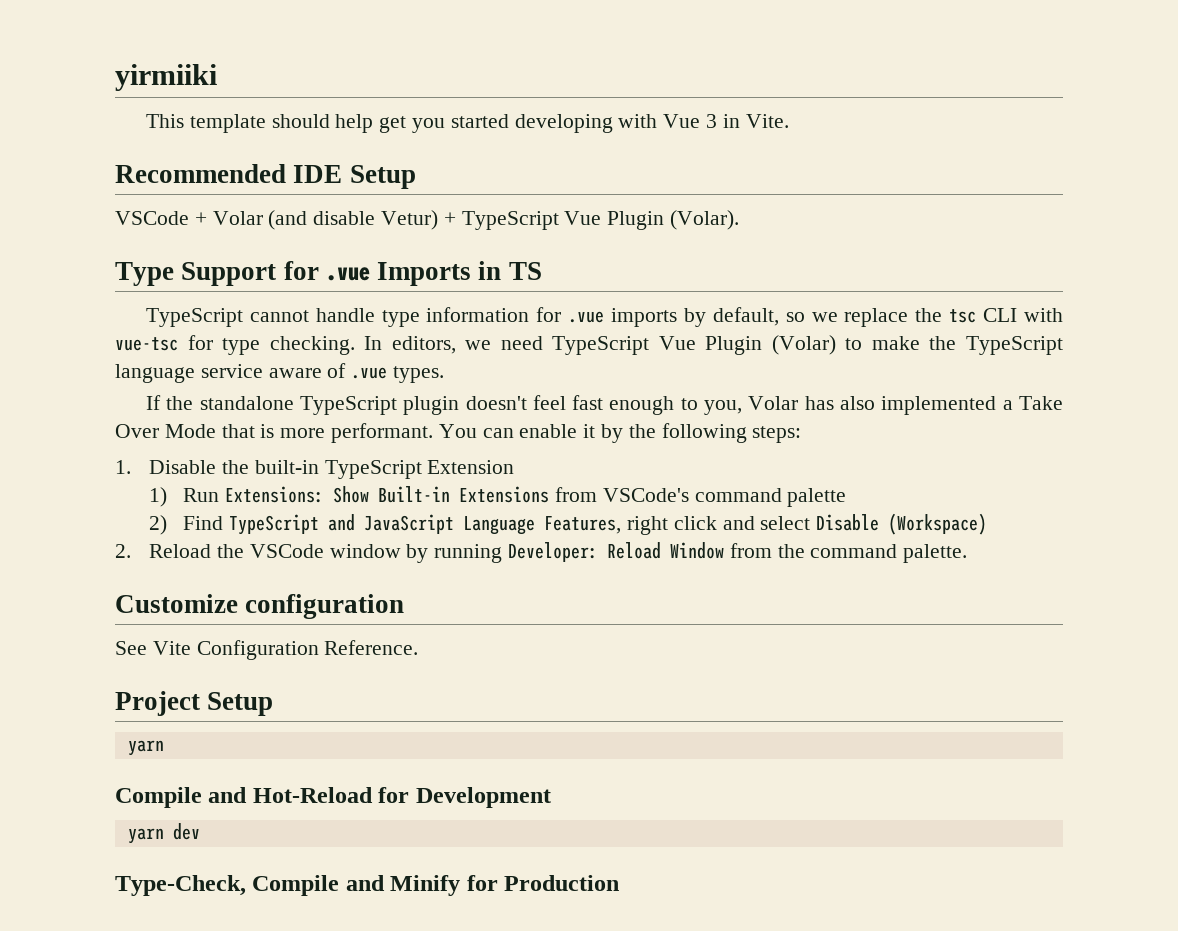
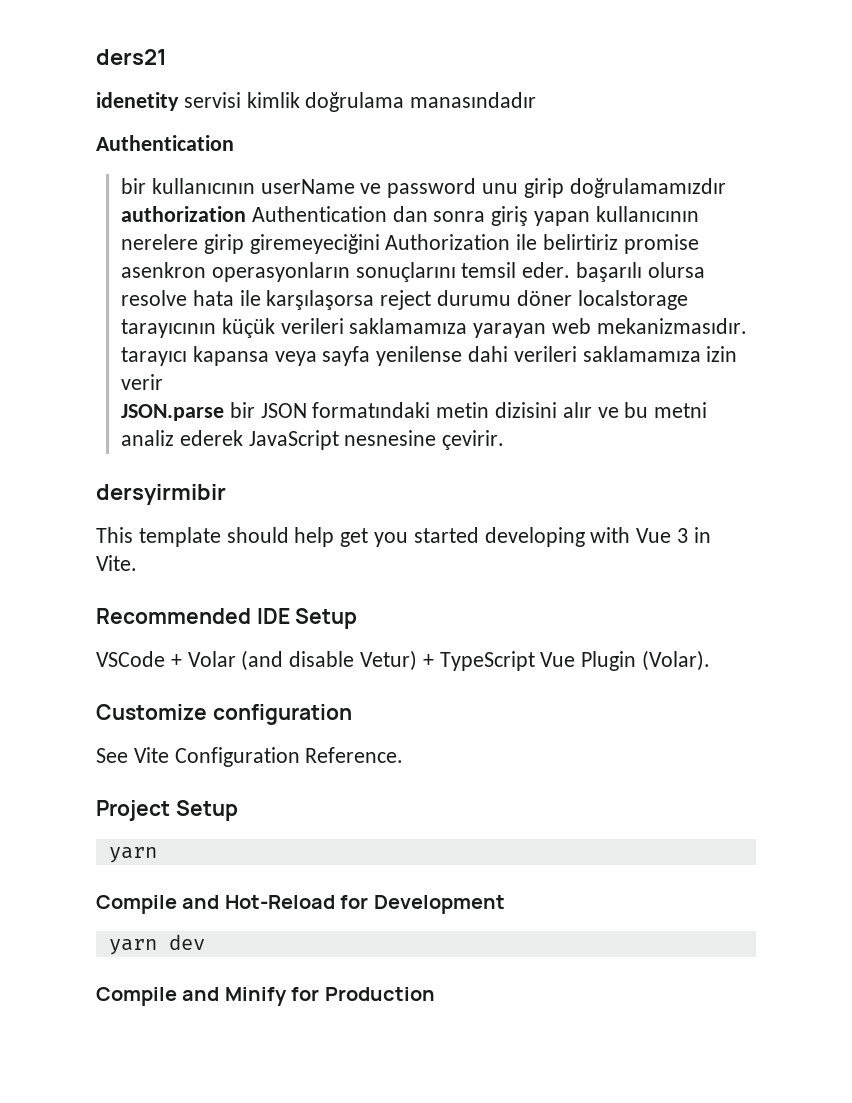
- yirmiiki
+ ders21
+ idenetity servisi kimlik doğrulama manasındadır
+ Authentication
+ bir kullanıcının userName ve password unu girip doğrulamamızdır authorization Authentication dan sonra giriş yapan kullanıcının nerelere girip giremeyeciğini Authorization ile belirtiriz promise asenkron operasyonların sonuçlarını temsil eder. başarılı olursa resolve hata ile karşılaşorsa reject durumu döner localstorage tarayıcının küçük verileri saklamamıza yarayan web mekanizmasıdır. tarayıcı kapansa veya sayfa yenilense dahi verileri saklamamıza izin verir
+ JSON.parse bir JSON formatındaki metin dizisini alır ve bu metni analiz ederek JavaScript nesnesine çevirir.
+ dersyirmibir
- Type Support for .vue Imports in TS
- TypeScript cannot handle type information for .vue imports by default, so we replace the tsc CLI with vue-tsc for type checking. In editors, we need TypeScript Vue Plugin (Volar) to make the TypeScript language service aware of .vue types.
- If the standalone TypeScript plugin doesn't feel fast enough to you, Volar has also implemented a Take Over Mode that is more performant. You can enable it by the following steps:
- 1. Disable the built-in TypeScript Extension
- 1) Run Extensions: Show Built-in Extensions from VSCode's command palette
- 2) Find TypeScript and JavaScript Language Features, right click and select Disable (Workspace)
- 2. Reload the VSCode window by running Developer: Reload Window from the command palette.
- Type-Check, Compile and Minify for Production
+ Compile and Minify for Production

